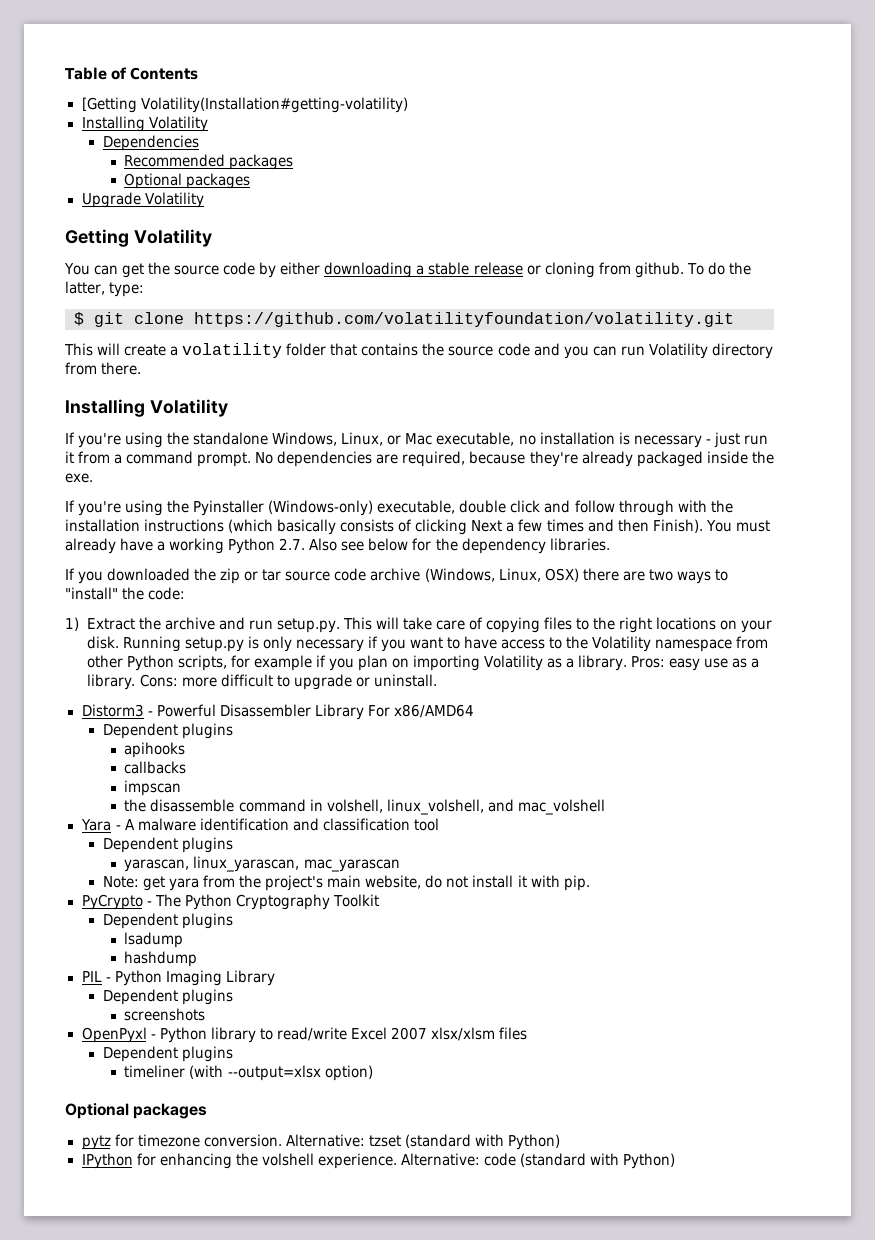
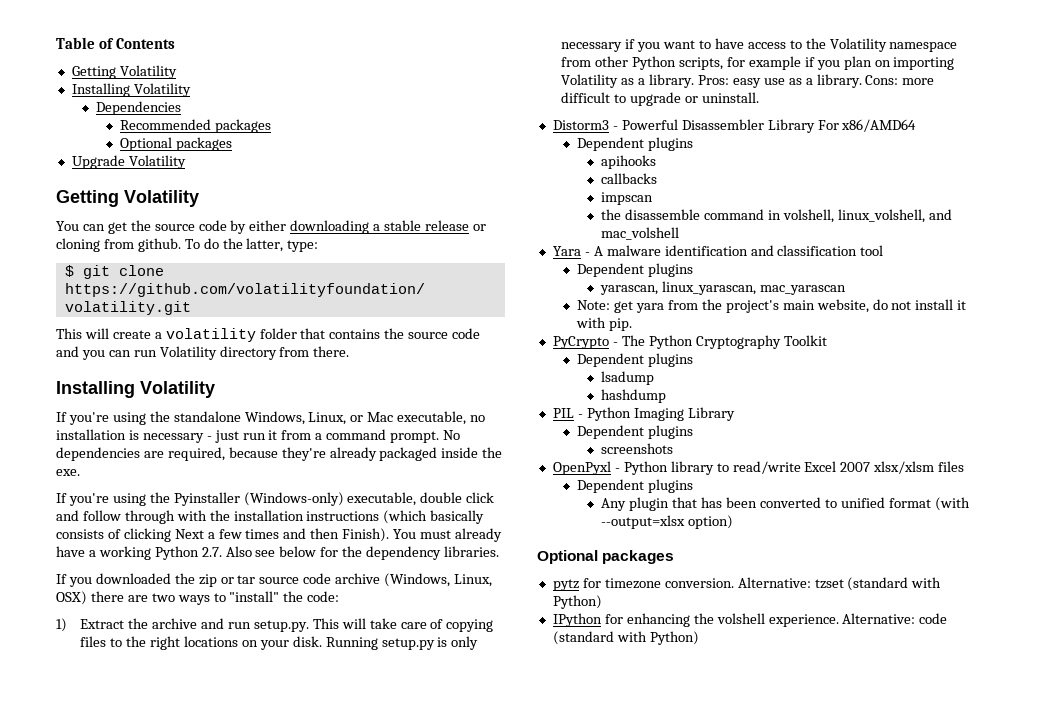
  Table of Contents
- [Getting Volatility(Installation#getting-volatility)
+ Getting Volatility
- timeliner (with --output=xlsx option)
+ Any plugin that has been converted to unified format (with --output=xlsx option)

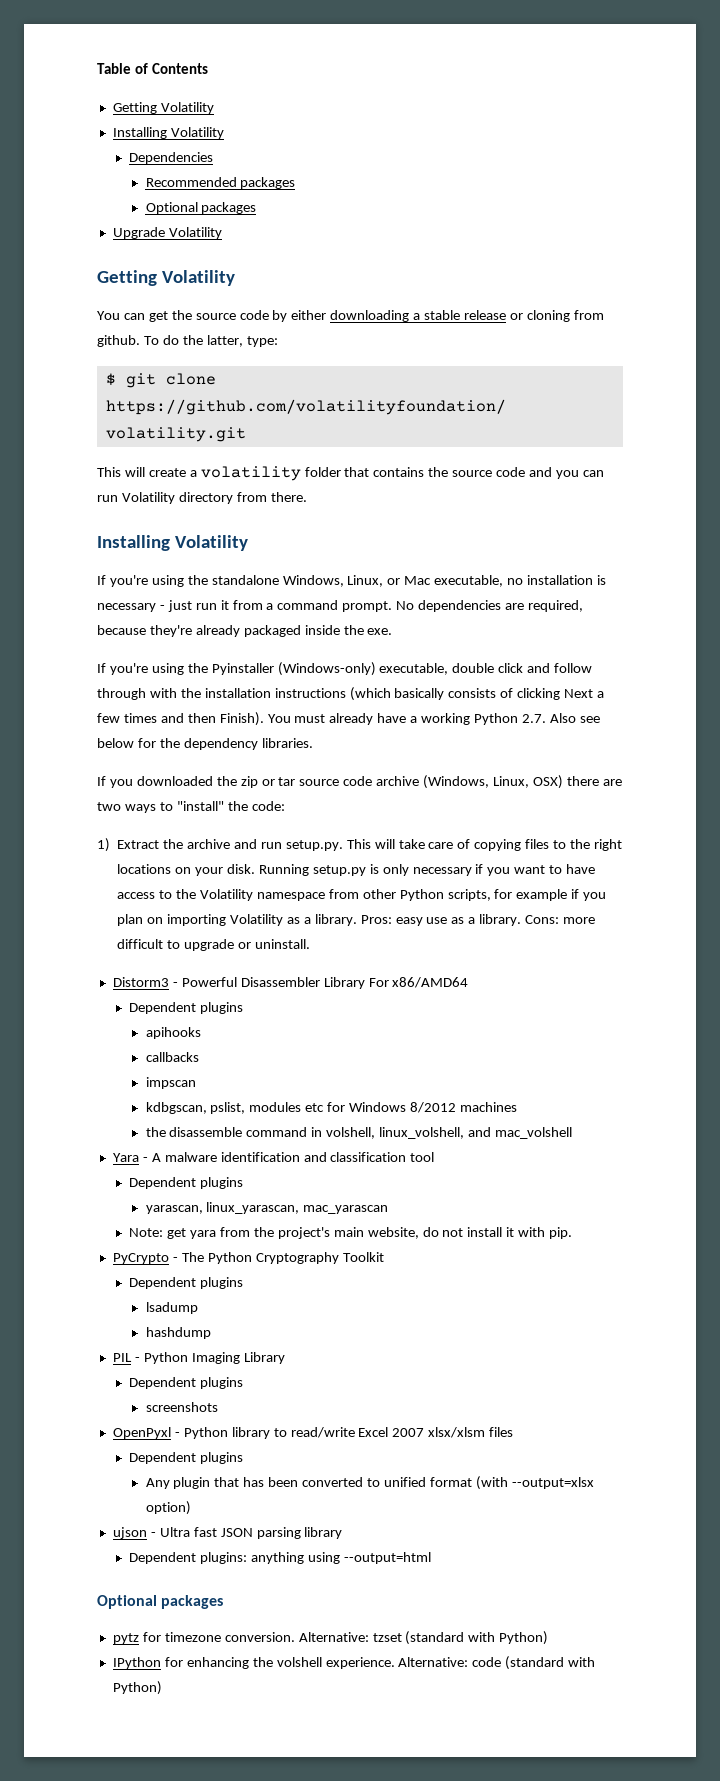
+ kdbgscan, pslist, modules etc for Windows 8/2012 machines
+ ujson - Ultra fast JSON parsing library
+ Dependent plugins: anything using --output=html

